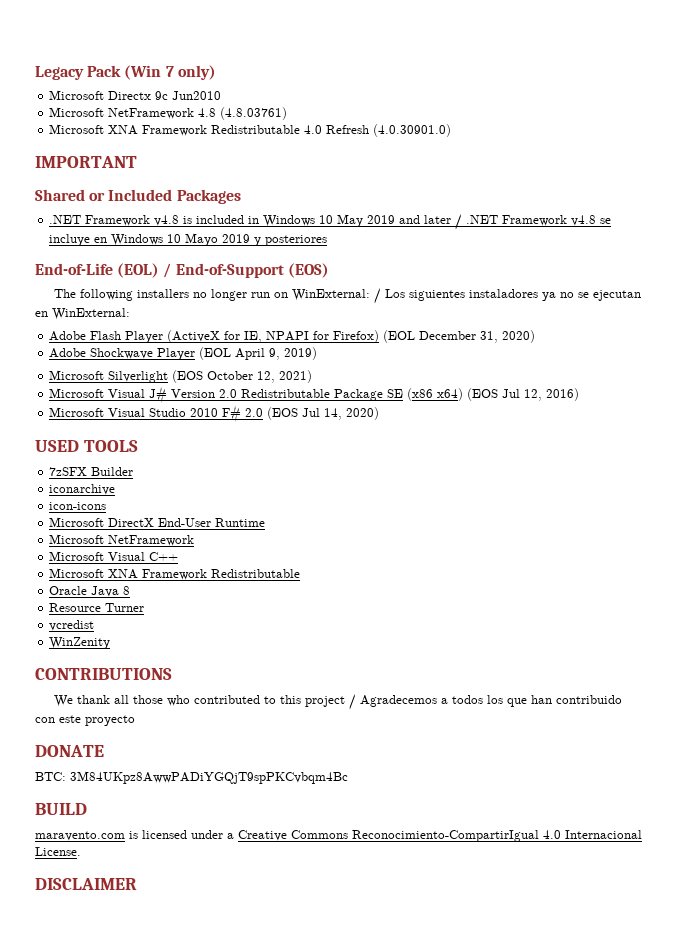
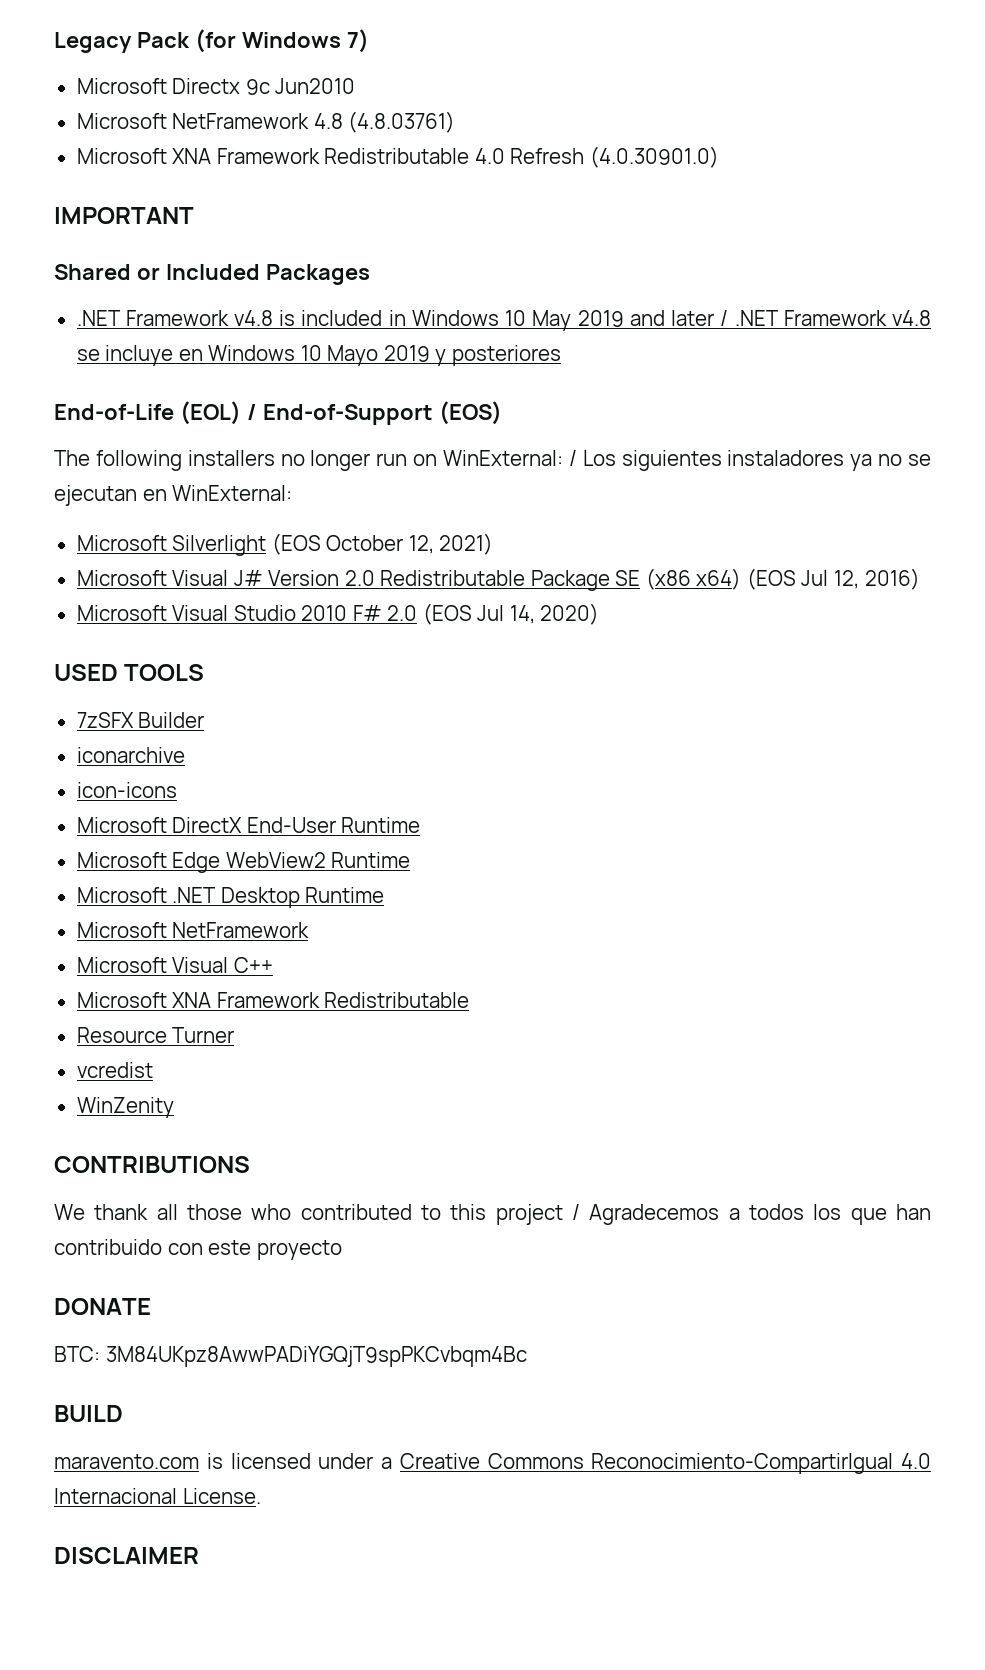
- Legacy Pack (Win 7 only)
+ Legacy Pack (for Windows 7)
- Adobe Flash Player (ActiveX for IE, NPAPI for Firefox) (EOL December 31, 2020)
- Adobe Shockwave Player (EOL April 9, 2019)
+ Microsoft Edge WebView2 Runtime
+ Microsoft .NET Desktop Runtime
- Oracle Java 8

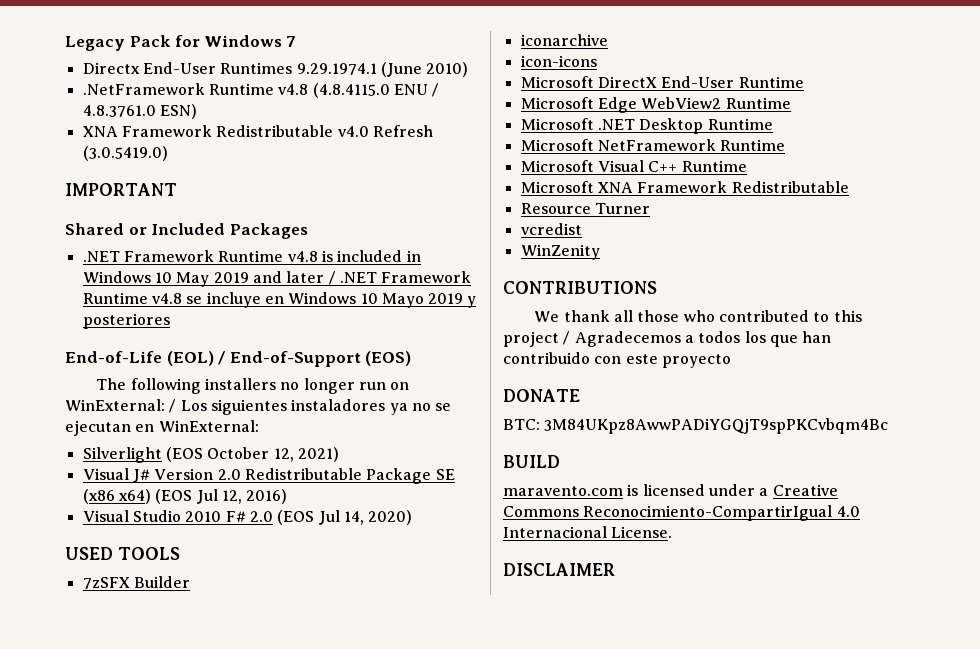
- Legacy Pack (for Windows 7)
- Microsoft Directx 9c Jun2010
- Microsoft NetFramework 4.8 (4.8.03761)
- Microsoft XNA Framework Redistributable 4.0 Refresh (4.0.30901.0)
+ Legacy Pack for Windows 7
+ Directx End-User Runtimes 9.29.1974.1 (June 2010)
+ .NetFramework Runtime v4.8 (4.8.4115.0 ENU / 4.8.3761.0 ESN)
+ XNA Framework Redistributable v4.0 Refresh (3.0.5419.0)
- .NET Framework v4.8 is included in Windows 10 May 2019 and later / .NET Framework v4.8 se incluye en Windows 10 Mayo 2019 y posteriores
+ .NET Framework Runtime v4.8 is included in Windows 10 May 2019 and later / .NET Framework Runtime v4.8 se incluye en Windows 10 Mayo 2019 y posteriores
- Microsoft Silverlight (EOS October 12, 2021)
+ Silverlight (EOS October 12, 2021)
- Microsoft Visual J# Version 2.0 Redistributable Package SE (x86 x64) (EOS Jul 12, 2016)
+ Visual J# Version 2.0 Redistributable Package SE (x86 x64) (EOS Jul 12, 2016)
- Microsoft Visual Studio 2010 F# 2.0 (EOS Jul 14, 2020)
+ Visual Studio 2010 F# 2.0 (EOS Jul 14, 2020)
  Microsoft .NET Desktop Runtime
- Microsoft NetFramework
+ Microsoft NetFramework Runtime
- Microsoft Visual C++
+ Microsoft Visual C++ Runtime

